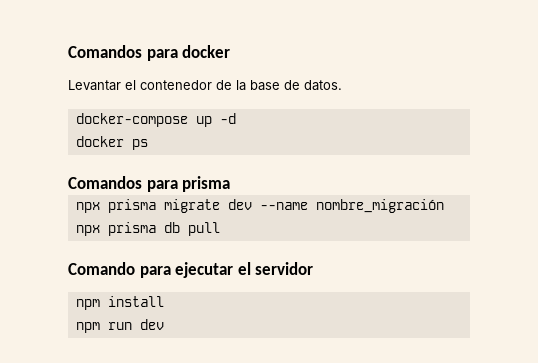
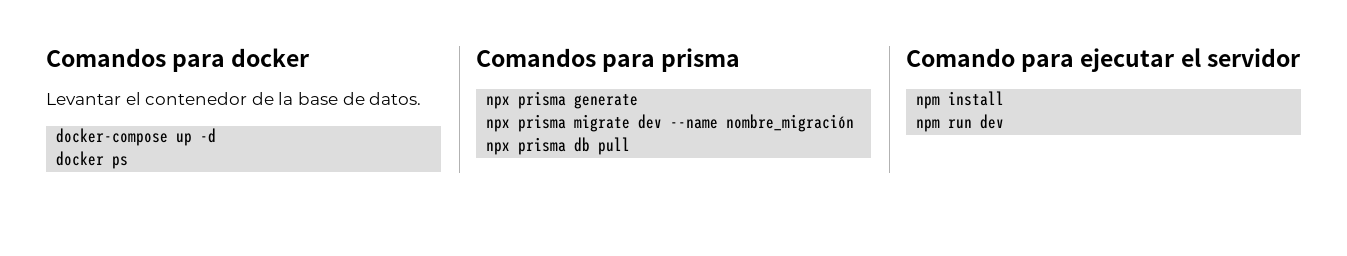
+ npx prisma generate

